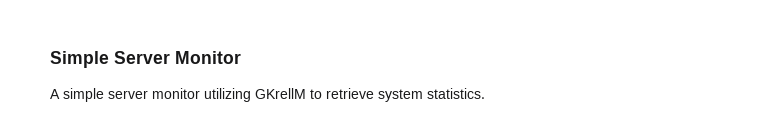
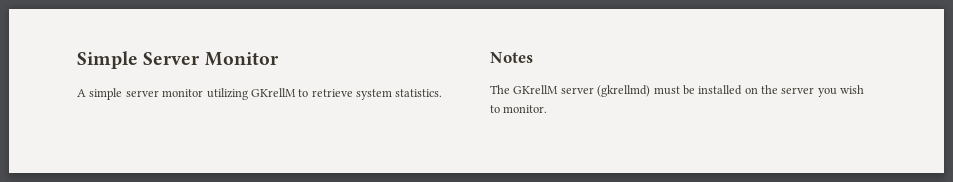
+ Notes
+ The GKrellM server (gkrellmd) must be installed on the server you wish to monitor.

